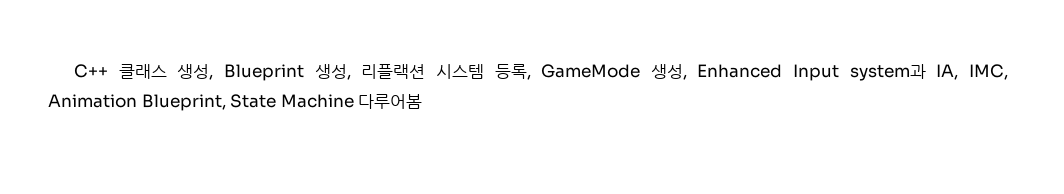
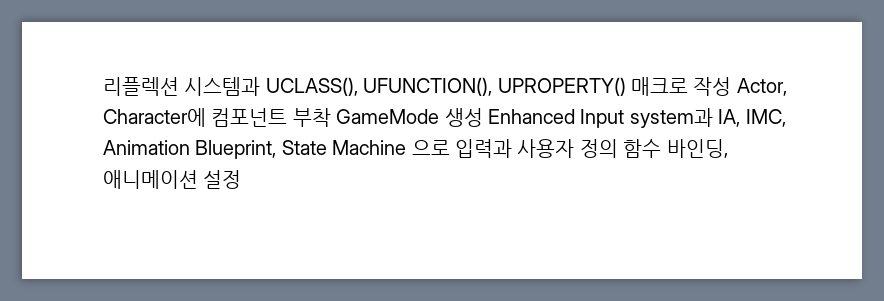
- C++ 클래스 생성, Blueprint 생성, 리플랙션 시스템 등록, GameMode 생성, Enhanced Input system과 IA, IMC, Animation Blueprint, State Machine 다루어봄
+ 리플렉션 시스템과 UCLASS(), UFUNCTION(), UPROPERTY() 매크로 작성 Actor, Character에 컴포넌트 부착 GameMode 생성 Enhanced Input system과 IA, IMC, Animation Blueprint, State Machine 으로 입력과 사용자 정의 함수 바인딩, 애니메이션 설정

